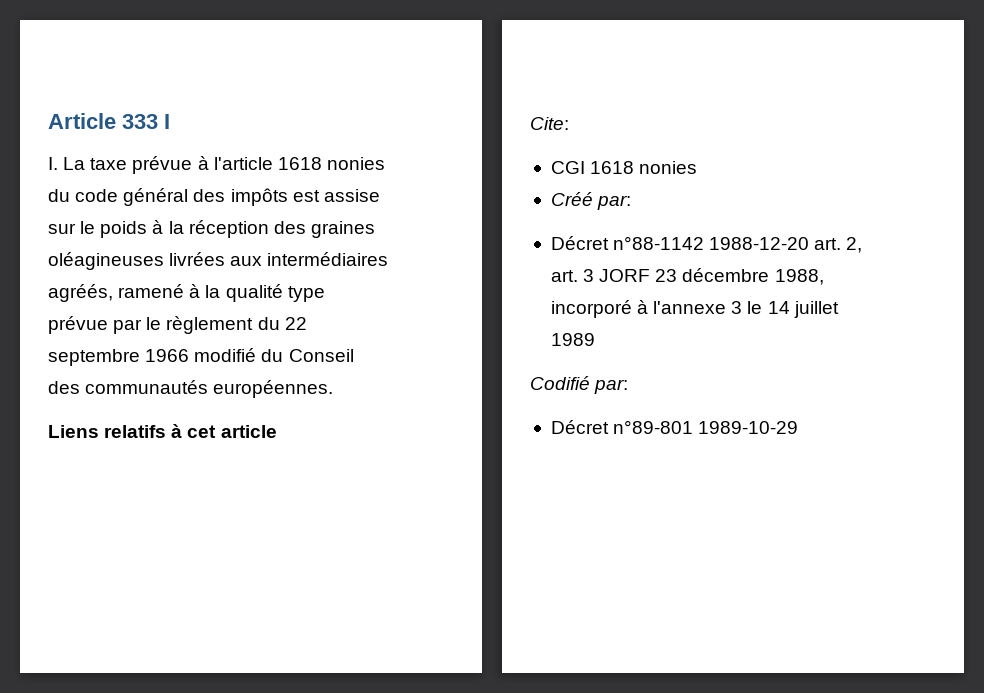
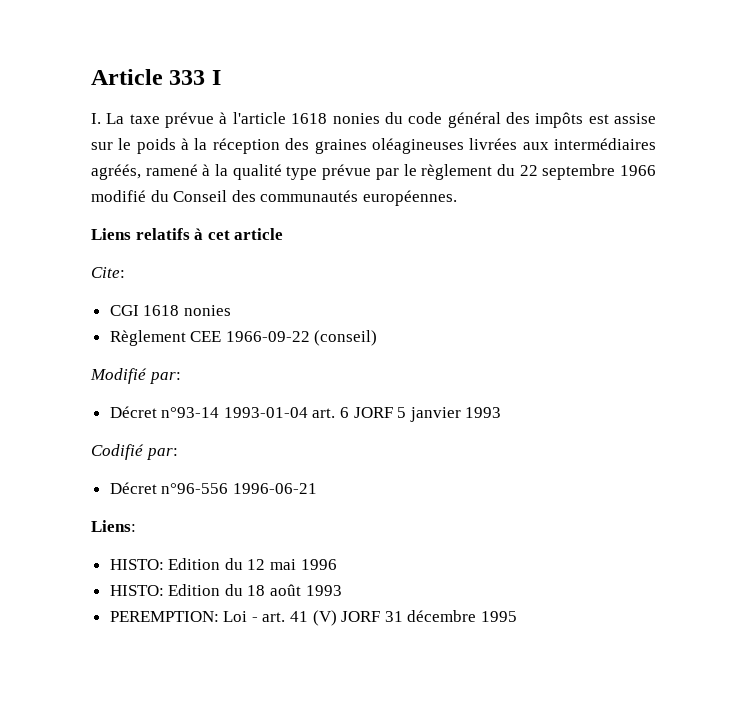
- Créé par:
- Décret n°88-1142 1988-12-20 art. 2, art. 3 JORF 23 décembre 1988, incorporé à l'annexe 3 le 14 juillet 1989
+ Règlement CEE 1966-09-22 (conseil)
+ Modifié par:
+ Décret n°93-14 1993-01-04 art. 6 JORF 5 janvier 1993
  Codifié par:
- Décret n°89-801 1989-10-29
+ Décret n°96-556 1996-06-21
+ Liens:
+ HISTO: Edition du 12 mai 1996
+ HISTO: Edition du 18 août 1993
+ PEREMPTION: Loi - art. 41 (V) JORF 31 décembre 1995

